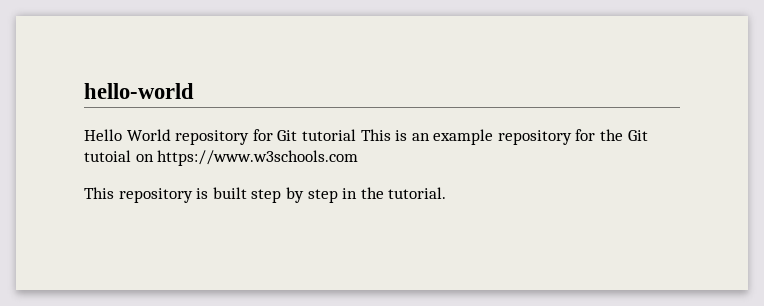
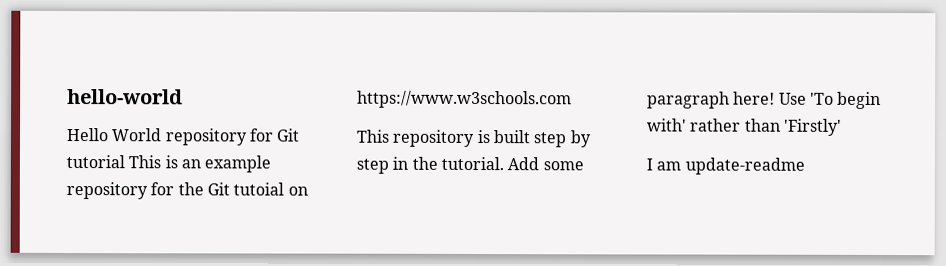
+ Add some paragraph here! Use 'To begin with' rather than 'Firstly'
+ I am update-readme

